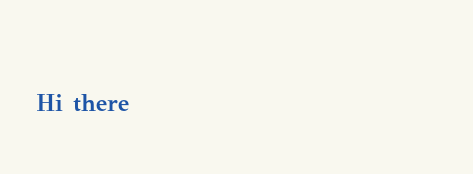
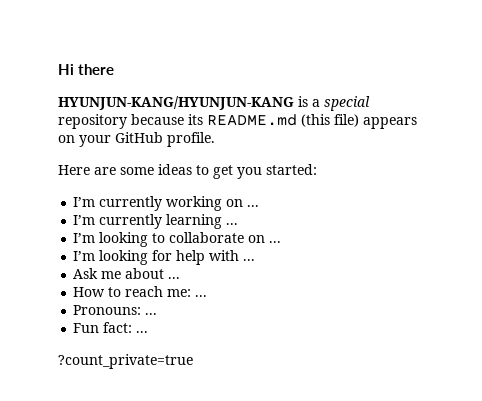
+ HYUNJUN-KANG/HYUNJUN-KANG is a special repository because its README.md (this file) appears on your GitHub profile.
+ Here are some ideas to get you started:
+ I’m currently working on ...
+ I’m currently learning ...
+ I’m looking to collaborate on ...
+ I’m looking for help with ...
+ Ask me about ...
+ How to reach me: ...
+ Pronouns: ...
+ Fun fact: ...
+ ?count_private=true

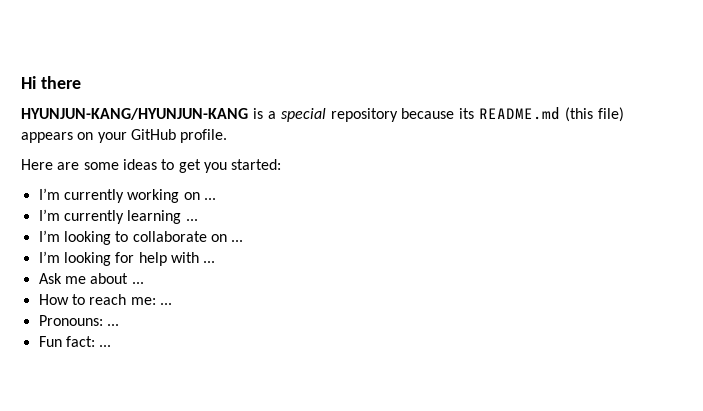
- ?count_private=true

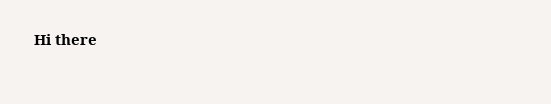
- HYUNJUN-KANG/HYUNJUN-KANG is a special repository because its README.md (this file) appears on your GitHub profile.
- Here are some ideas to get you started:
- I’m currently working on ...
- I’m currently learning ...
- I’m looking to collaborate on ...
- I’m looking for help with ...
- Ask me about ...
- How to reach me: ...
- Pronouns: ...
- Fun fact: ...

